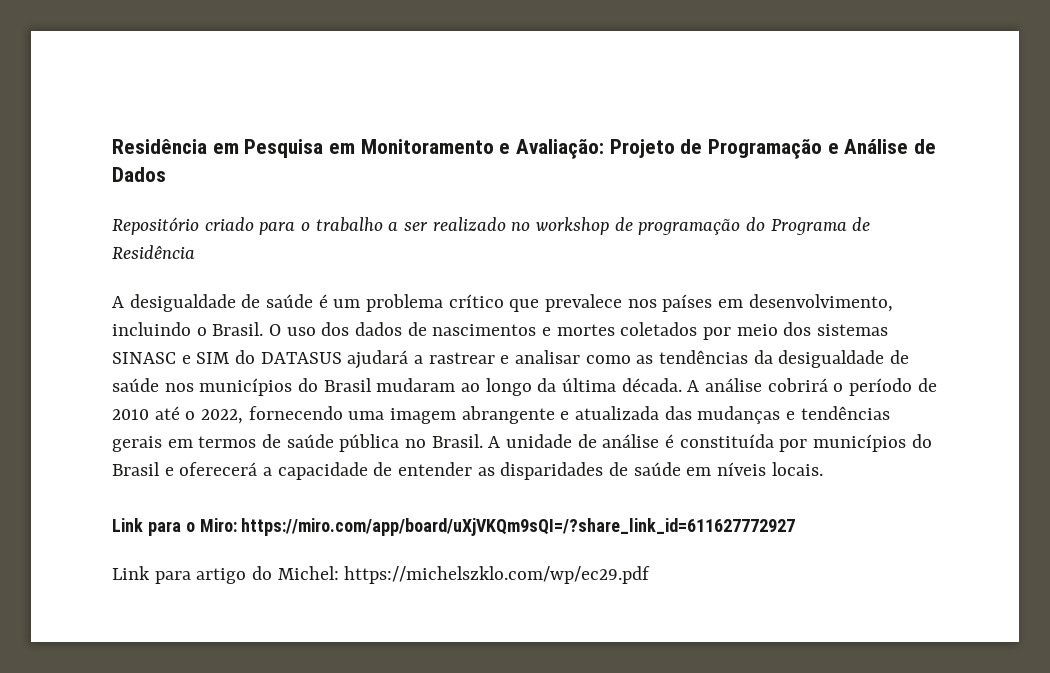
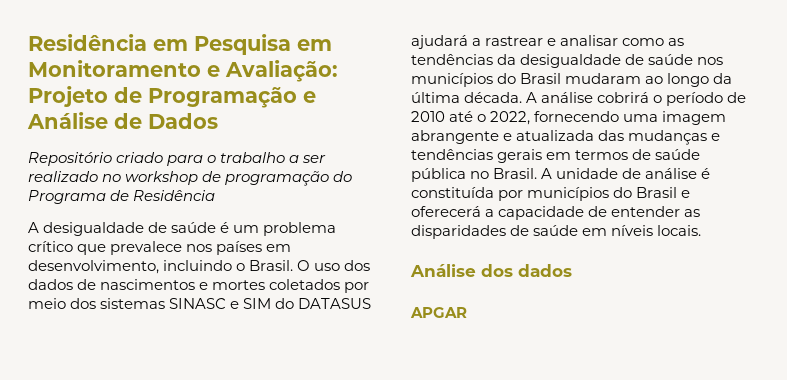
- Link para o Miro: https://miro.com/app/board/uXjVKQm9sQI=/?share_link_id=611627772927
- Link para artigo do Michel: https://michelszklo.com/wp/ec29.pdf
+ Análise dos dados
+ APGAR

